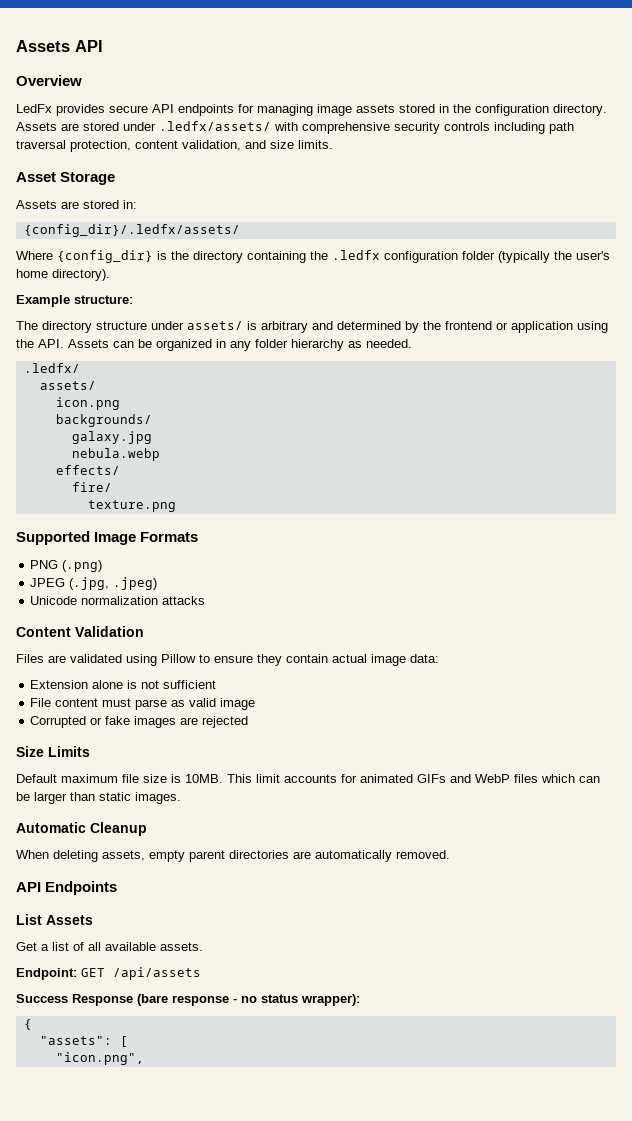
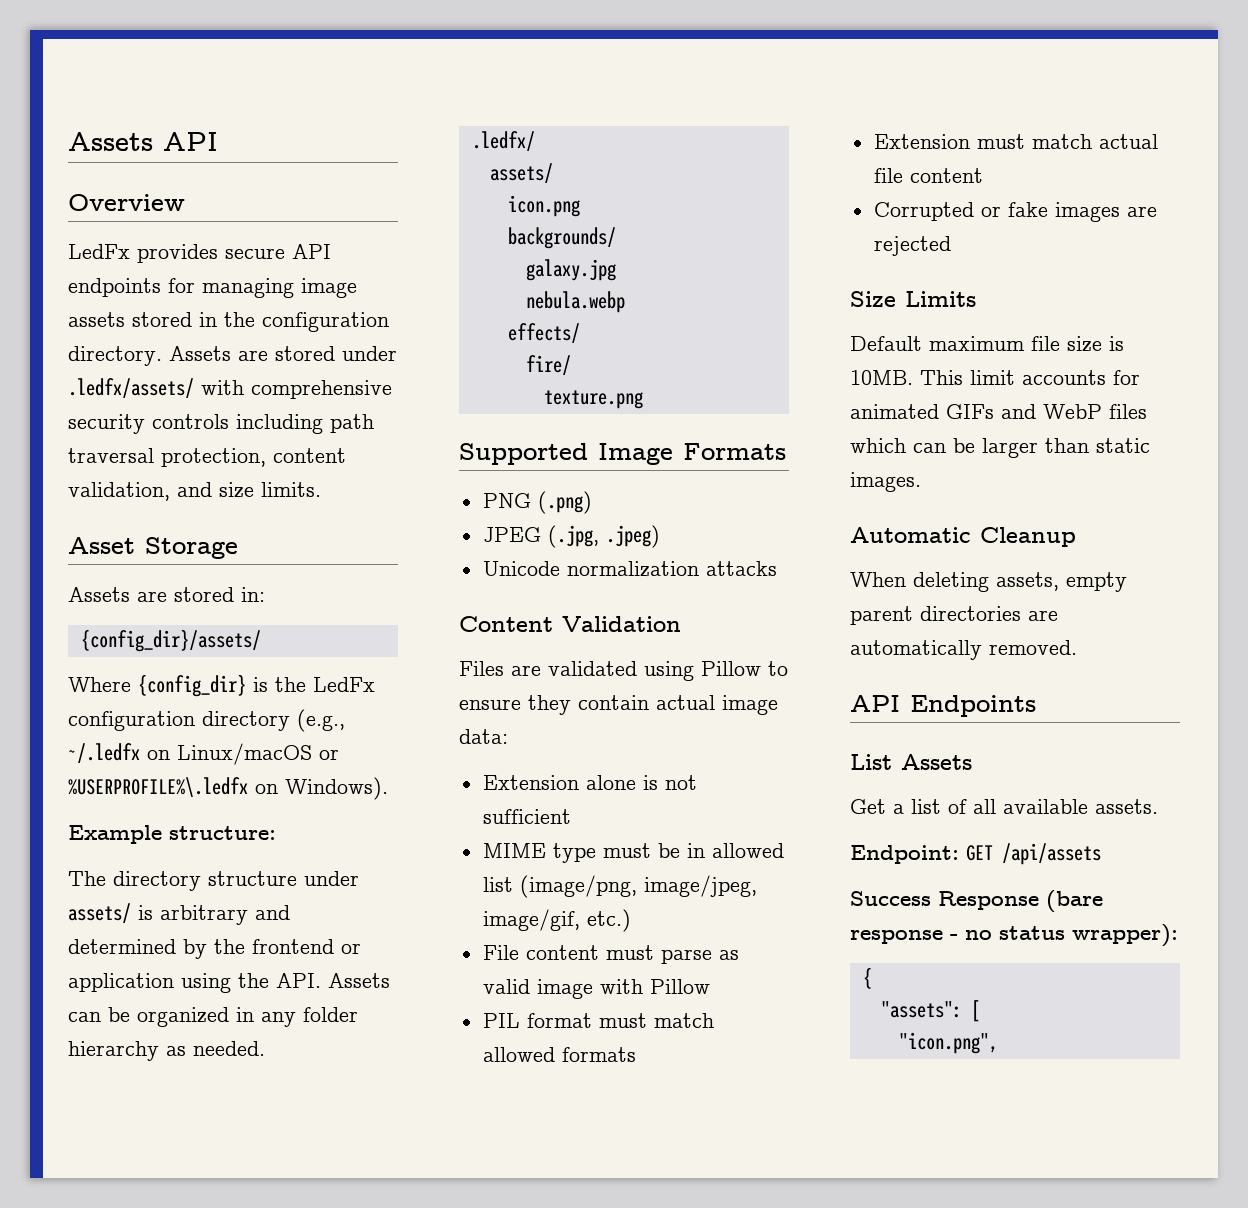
- {config_dir}/.ledfx/assets/
+ {config_dir}/assets/
- Where {config_dir} is the directory containing the .ledfx configuration folder (typically the user's home directory).
+ Where {config_dir} is the LedFx configuration directory (e.g., ~/.ledfx on Linux/macOS or %USERPROFILE%\.ledfx on Windows).
+ MIME type must be in allowed list (image/png, image/jpeg, image/gif, etc.)
- File content must parse as valid image
+ File content must parse as valid image with Pillow
+ PIL format must match allowed formats
+ Extension must match actual file content

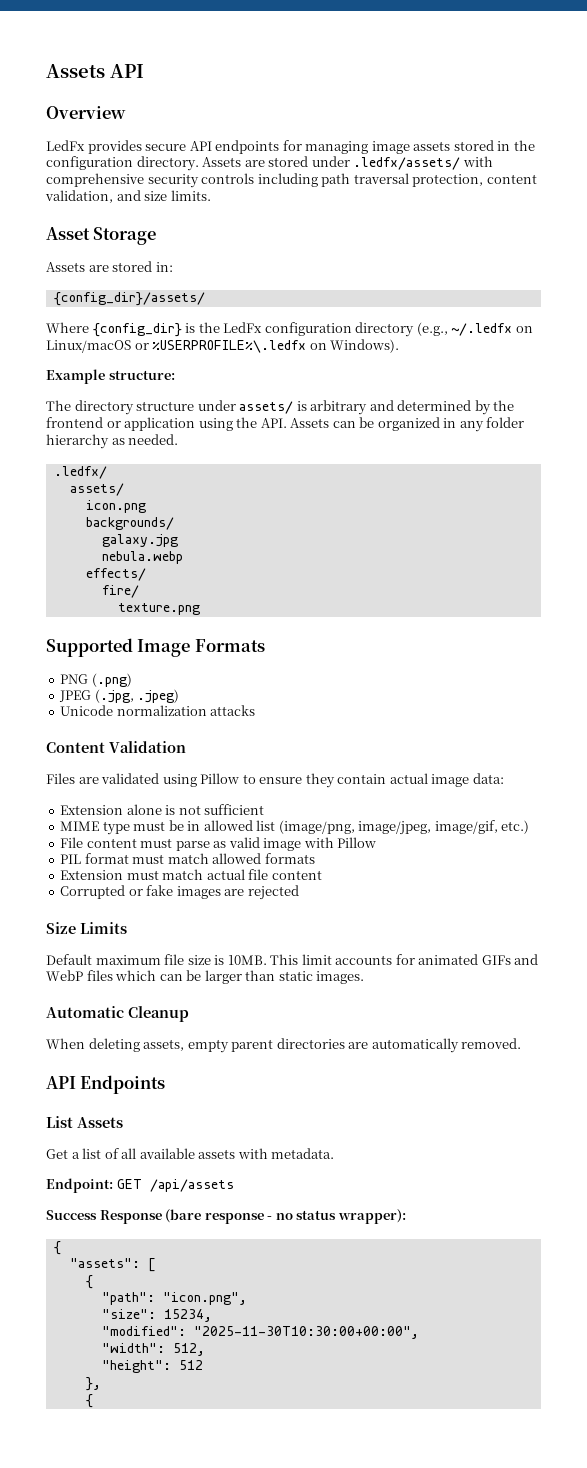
- Get a list of all available assets.
+ Get a list of all available assets with metadata.
  "assets": [
- "icon.png",
+ {
+ "path": "icon.png",
+ "size": 15234,
+ "modified": "2025-11-30T10:30:00+00:00",
+ "width": 512,
+ "height": 512
+ },
+ {

